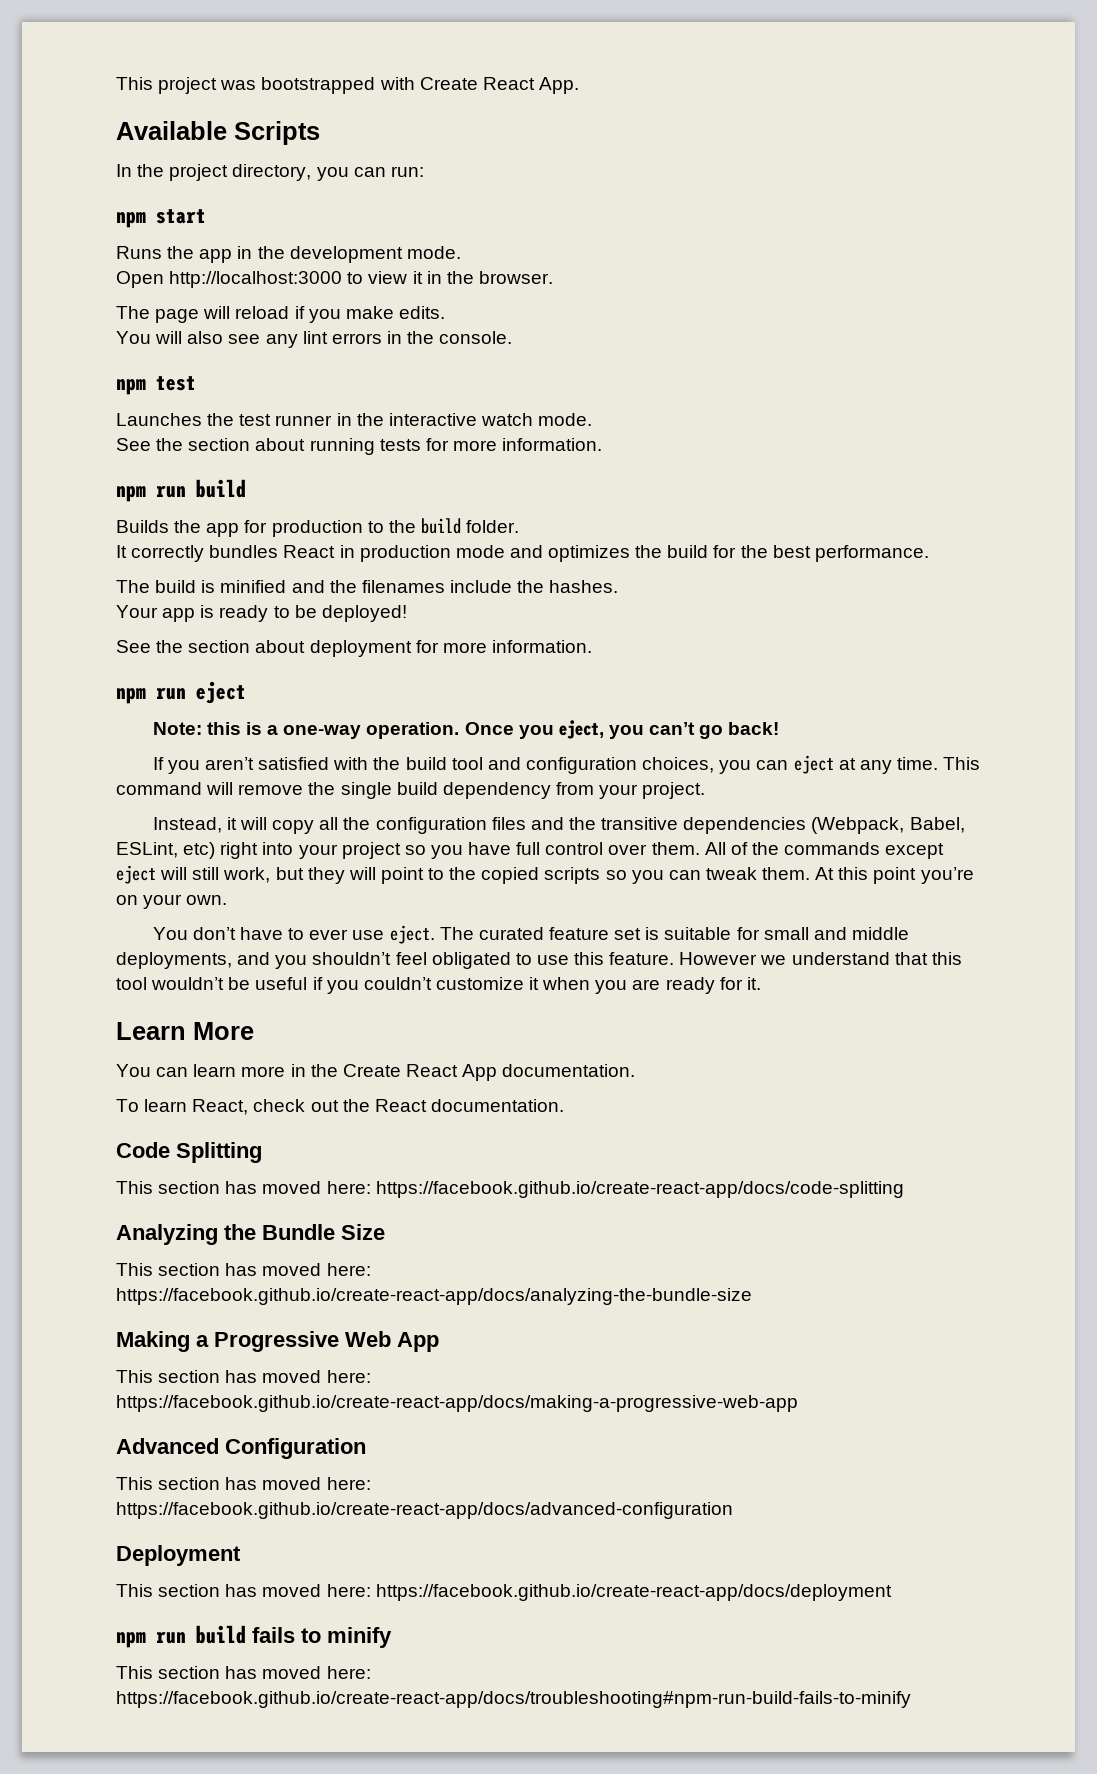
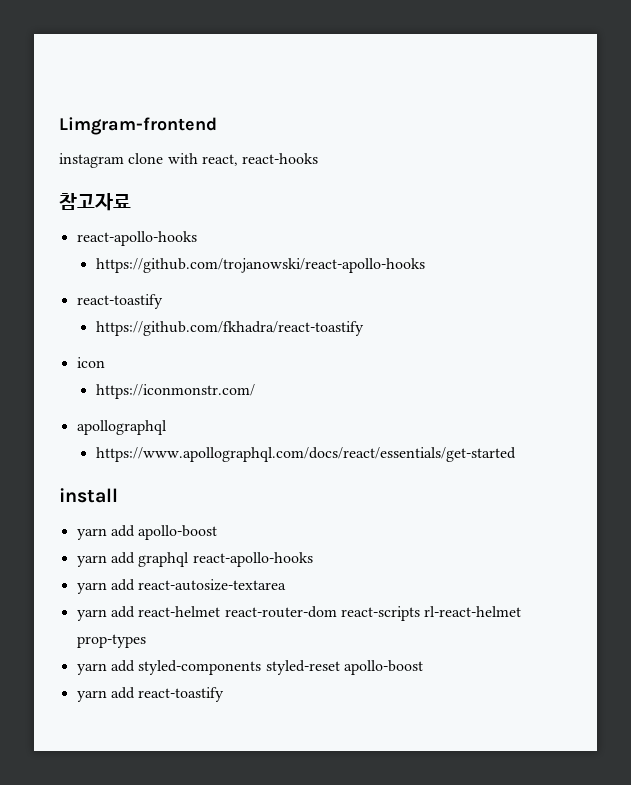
- This project was bootstrapped with Create React App.
- Available Scripts
- In the project directory, you can run:
- npm start
- Runs the app in the development mode.
- Open http://localhost:3000 to view it in the browser.
- The page will reload if you make edits.
- You will also see any lint errors in the console.
- npm test
- Launches the test runner in the interactive watch mode.
- See the section about running tests for more information.
- npm run build
- Builds the app for production to the build folder.
- It correctly bundles React in production mode and optimizes the build for the best performance.
- The build is minified and the filenames include the hashes.
- Your app is ready to be deployed!
- See the section about deployment for more information.
- npm run eject
- Note: this is a one-way operation. Once you eject, you can’t go back!
- If you aren’t satisfied with the build tool and configuration choices, you can eject at any time. This command will remove the single build dependency from your project.
- Instead, it will copy all the configuration files and the transitive dependencies (Webpack, Babel, ESLint, etc) right into your project so you have full control over them. All of the commands except eject will still work, but they will point to the copied scripts so you can tweak them. At this point you’re on your own.
- You don’t have to ever use eject. The curated feature set is suitable for small and middle deployments, and you shouldn’t feel obligated to use this feature. However we understand that this tool wouldn’t be useful if you couldn’t customize it when you are ready for it.
- Learn More
- You can learn more in the Create React App documentation.
- To learn React, check out the React documentation.
- Code Splitting
- This section has moved here: https://facebook.github.io/create-react-app/docs/code-splitting
- Analyzing the Bundle Size
- This section has moved here: https://facebook.github.io/create-react-app/docs/analyzing-the-bundle-size
- Making a Progressive Web App
- This section has moved here: https://facebook.github.io/create-react-app/docs/making-a-progressive-web-app
- Advanced Configuration
- This section has moved here: https://facebook.github.io/create-react-app/docs/advanced-configuration
- Deployment
- This section has moved here: https://facebook.github.io/create-react-app/docs/deployment
- npm run build fails to minify
- This section has moved here: https://facebook.github.io/create-react-app/docs/troubleshooting#npm-run-build-fails-to-minify
+ Limgram-frontend
+ instagram clone with react, react-hooks
+ 참고자료
+ react-apollo-hooks
+ https://github.com/trojanowski/react-apollo-hooks
+ react-toastify
+ https://github.com/fkhadra/react-toastify
+ icon
+ https://iconmonstr.com/
+ apollographql
+ https://www.apollographql.com/docs/react/essentials/get-started
+ install
+ yarn add apollo-boost
+ yarn add graphql react-apollo-hooks
+ yarn add react-autosize-textarea
+ yarn add react-helmet react-router-dom react-scripts rl-react-helmet prop-types
+ yarn add styled-components styled-reset apollo-boost
+ yarn add react-toastify

